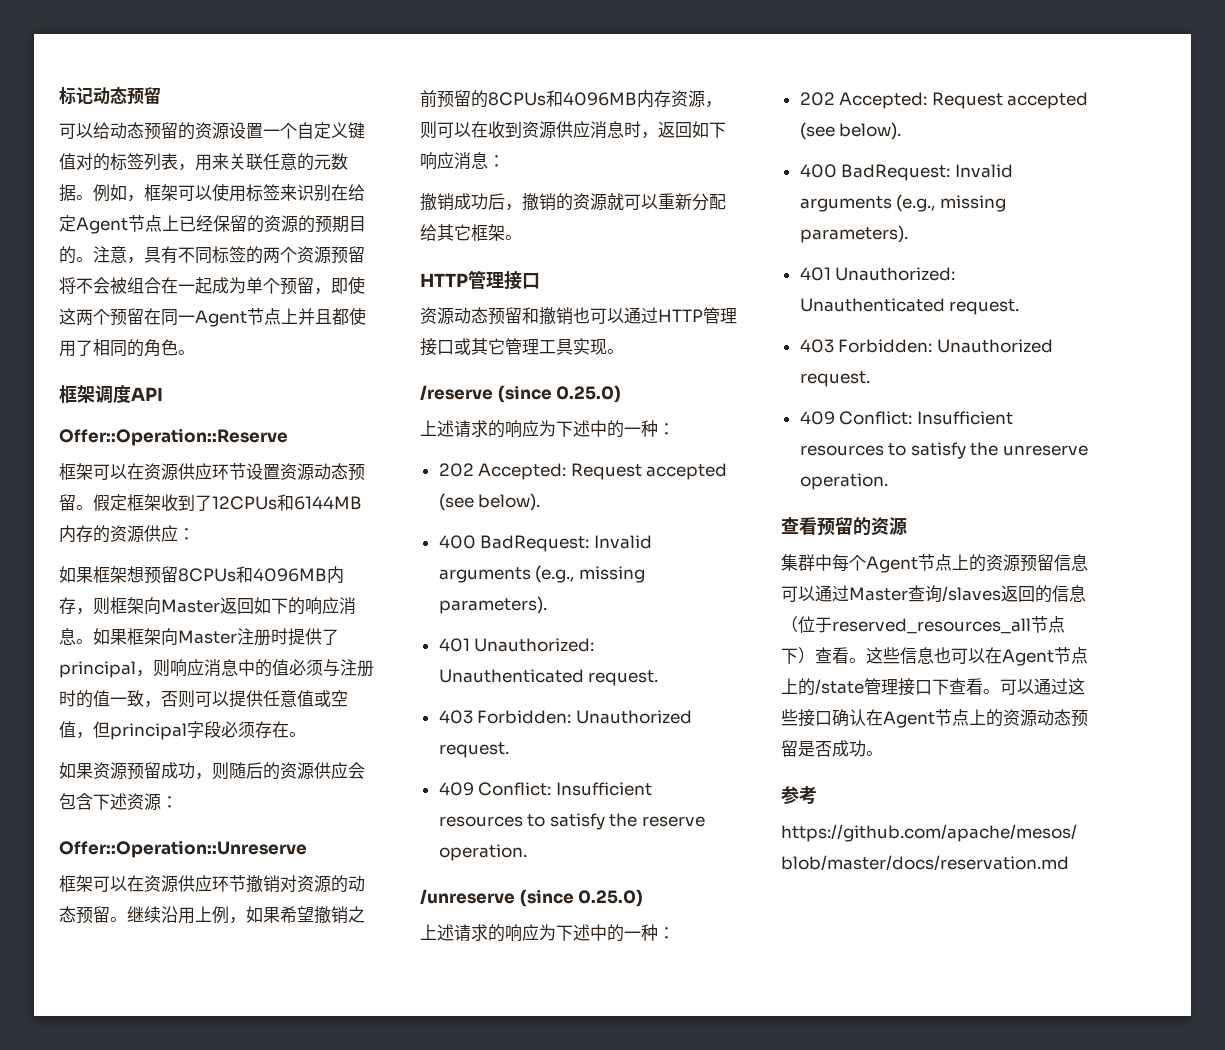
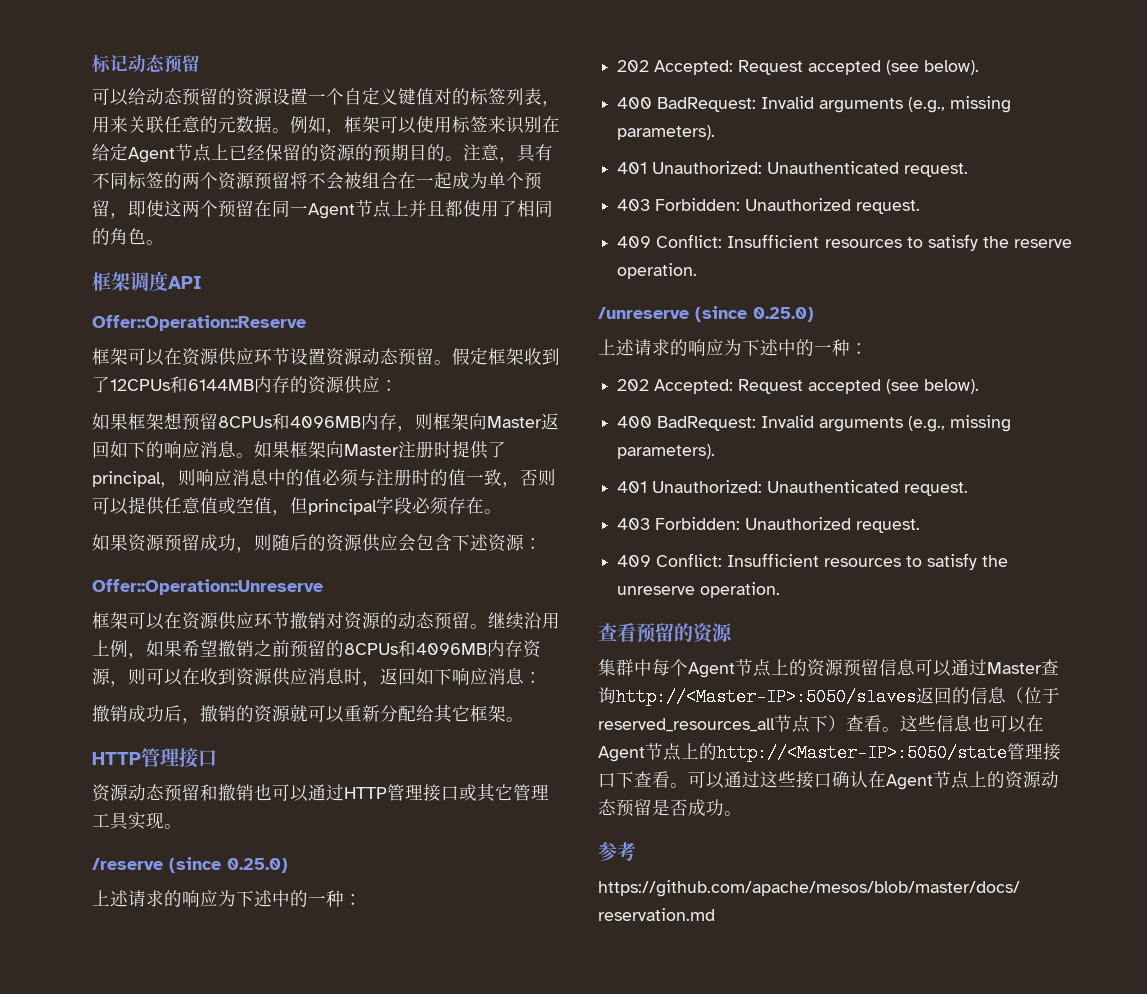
- 集群中每个Agent节点上的资源预留信息可以通过Master查询/slaves返回的信息（位于reserved_resources_all节点下）查看。
+ 集群中每个Agent节点上的资源预留信息可以通过Master查询http://<Master-IP>:5050/slaves返回的信息（位于reserved_resources_all节点下）查看。
- 这些信息也可以在Agent节点上的/state管理接口下查看。
+ 这些信息也可以在Agent节点上的http://<Master-IP>:5050/state管理接口下查看。

